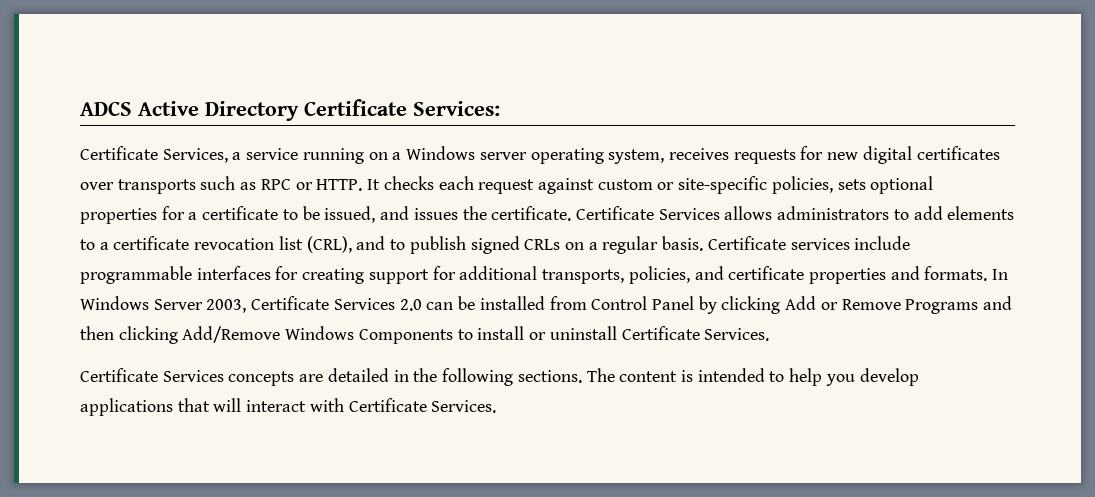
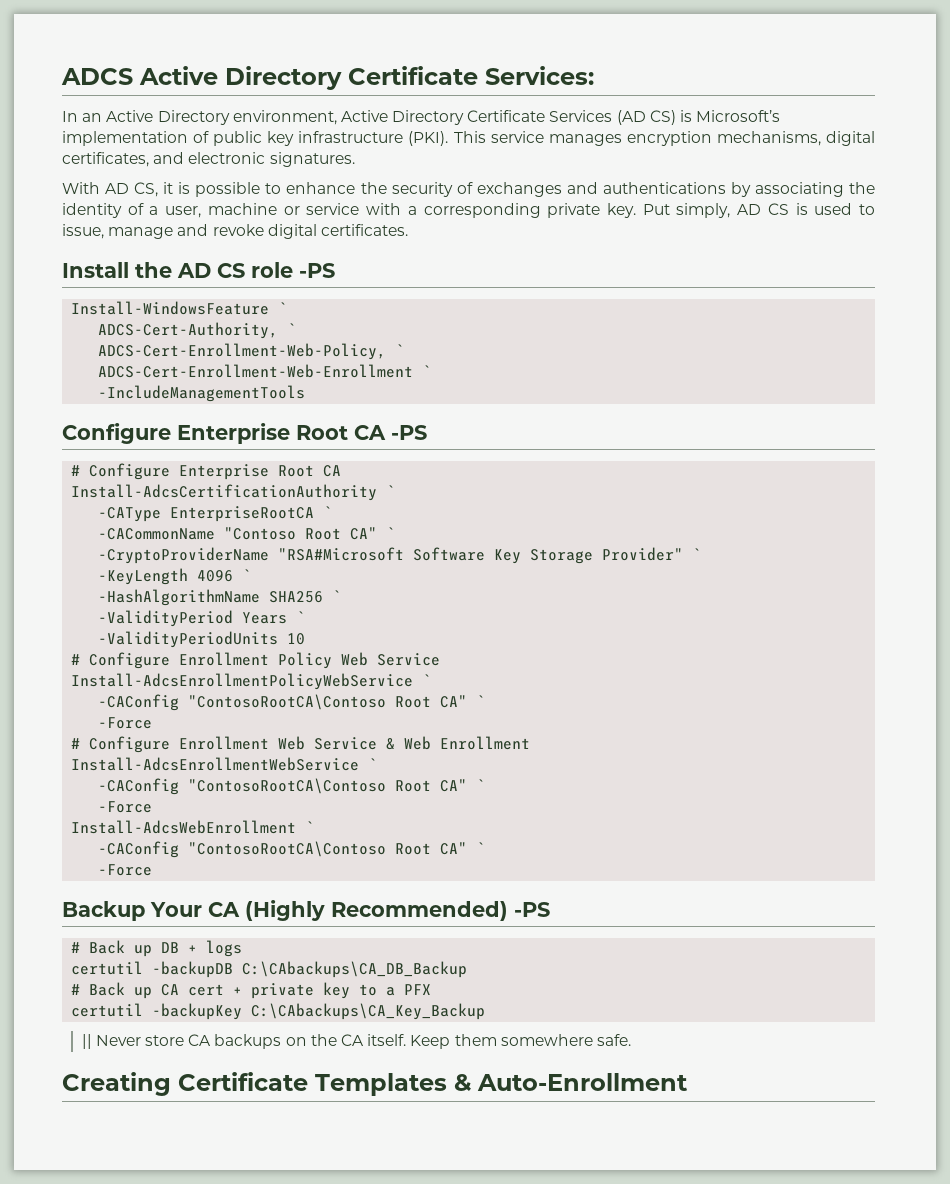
- Certificate Services, a service running on a Windows server operating system, receives requests for new digital certificates over transports such as RPC or HTTP. It checks each request against custom or site-specific policies, sets optional properties for a certificate to be issued, and issues the certificate. Certificate Services allows administrators to add elements to a certificate revocation list (CRL), and to publish signed CRLs on a regular basis. Certificate services include programmable interfaces for creating support for additional transports, policies, and certificate properties and formats. In Windows Server 2003, Certificate Services 2.0 can be installed from Control Panel by clicking Add or Remove Programs and then clicking Add/Remove Windows Components to install or uninstall Certificate Services.
- Certificate Services concepts are detailed in the following sections. The content is intended to help you develop applications that will interact with Certificate Services.
+ In an Active Directory environment, Active Directory Certificate Services (AD CS) is Microsoft’s implementation of public key infrastructure (PKI). This service manages encryption mechanisms, digital certificates, and electronic signatures.
+ With AD CS, it is possible to enhance the security of exchanges and authentications by associating the identity of a user, machine or service with a corresponding private key. Put simply, AD CS is used to issue, manage and revoke digital certificates.
+ Install the AD CS role -PS
+ Install-WindowsFeature `
+ ADCS-Cert-Authority, `
+ ADCS-Cert-Enrollment-Web-Policy, `
+ ADCS-Cert-Enrollment-Web-Enrollment `
+ -IncludeManagementTools
+ Configure Enterprise Root CA -PS
+ # Configure Enterprise Root CA
+ Install-AdcsCertificationAuthority `
+ -CAType EnterpriseRootCA `
+ -CACommonName "Contoso Root CA" `
+ -CryptoProviderName "RSA#Microsoft Software Key Storage Provider" `
+ -KeyLength 4096 `
+ -HashAlgorithmName SHA256 `
+ -ValidityPeriod Years `
+ -ValidityPeriodUnits 10
+ # Configure Enrollment Policy Web Service
+ Install-AdcsEnrollmentPolicyWebService `
+ -CAConfig "ContosoRootCA\Contoso Root CA" `
+ -Force
+ # Configure Enrollment Web Service & Web Enrollment
+ Install-AdcsEnrollmentWebService `
+ -CAConfig "ContosoRootCA\Contoso Root CA" `
+ -Force
+ Install-AdcsWebEnrollment `
+ -CAConfig "ContosoRootCA\Contoso Root CA" `
+ -Force
+ Backup Your CA (Highly Recommended) -PS
+ # Back up DB + logs
+ certutil -backupDB C:\CAbackups\CA_DB_Backup
+ # Back up CA cert + private key to a PFX
+ certutil -backupKey C:\CAbackups\CA_Key_Backup
+ || Never store CA backups on the CA itself. Keep them somewhere safe.
+ Creating Certificate Templates & Auto-Enrollment

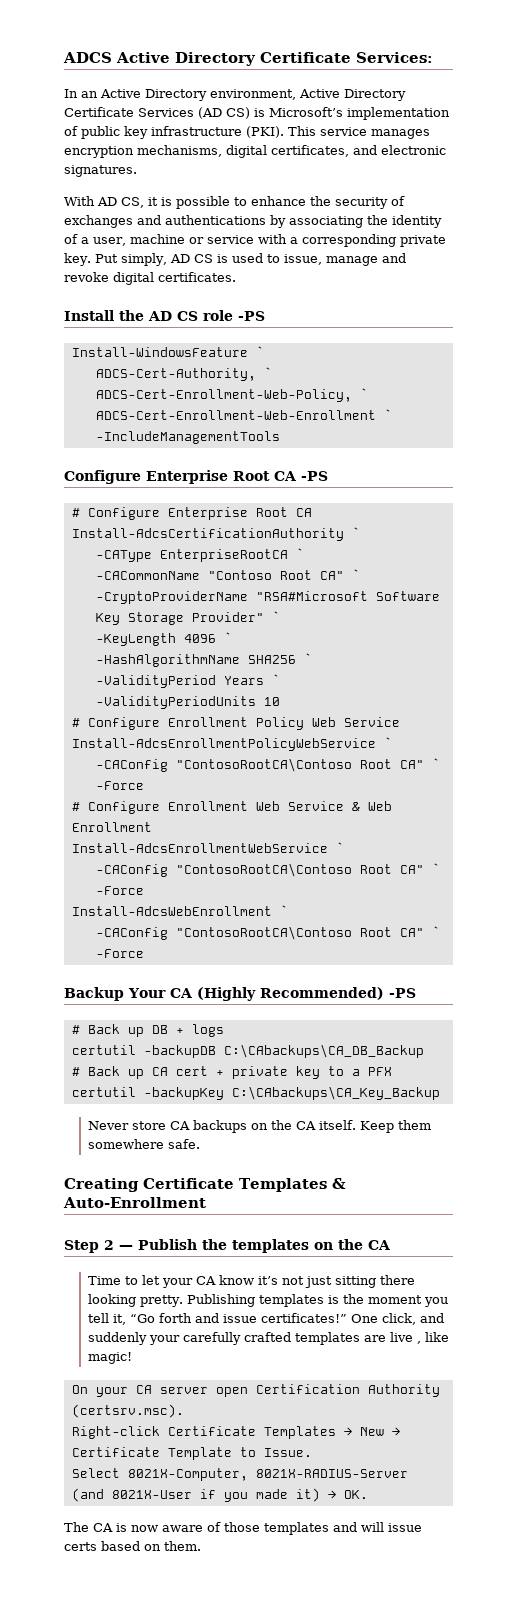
- || Never store CA backups on the CA itself.
+ Never store CA backups on the CA itself.
+ Step 2 — Publish the templates on the CA
+ Time to let your CA know it’s not just sitting there looking pretty. Publishing templates is the moment you tell it, “Go forth and issue certificates!” One click, and suddenly your carefully crafted templates are live , like magic!
+ On your CA server open Certification Authority (certsrv.msc).
+ Right-click Certificate Templates → New → Certificate Template to Issue.
+ Select 8021X-Computer, 8021X-RADIUS-Server (and 8021X-User if you made it) → OK.
+ The CA is now aware of those templates and will issue certs based on them.

